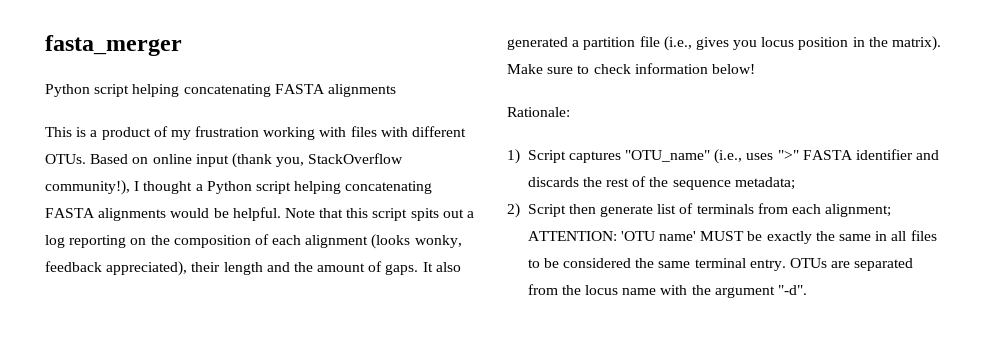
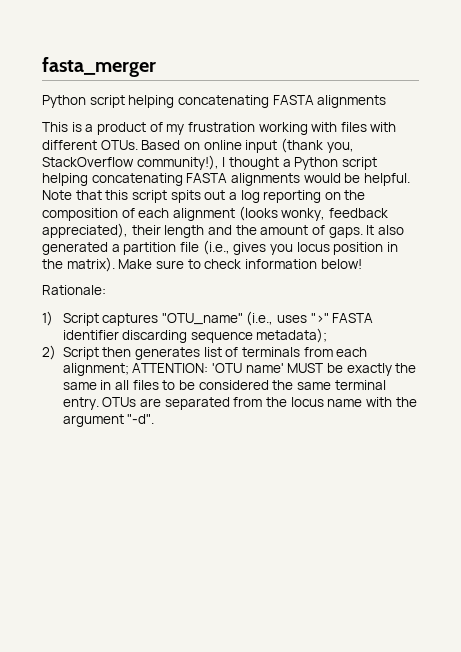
- 1) Script captures "OTU_name" (i.e., uses ">" FASTA identifier and discards the rest of the sequence metadata;
+ 1) Script captures "OTU_name" (i.e., uses ">" FASTA identifier discarding sequence metadata);
- 2) Script then generate list of terminals from each alignment; ATTENTION: 'OTU name' MUST be exactly the same in all files to be considered the same terminal entry.
+ 2) Script then generates list of terminals from each alignment; ATTENTION: 'OTU name' MUST be exactly the same in all files to be considered the same terminal entry.

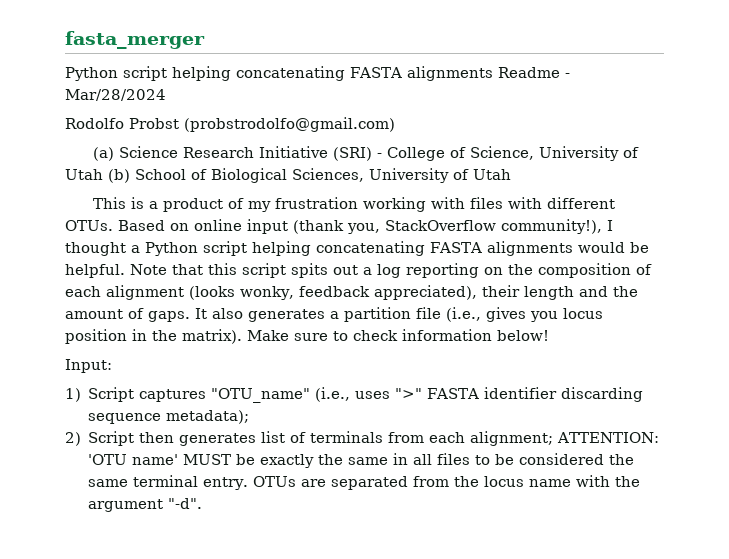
  fasta_merger
- Python script helping concatenating FASTA alignments
+ Python script helping concatenating FASTA alignments Readme - Mar/28/2024
+ Rodolfo Probst (probstrodolfo@gmail.com)
+ (a) Science Research Initiative (SRI) - College of Science, University of Utah (b) School of Biological Sciences, University of Utah
- It also generated a partition file (i.e., gives you locus position in the matrix).
+ It also generates a partition file (i.e., gives you locus position in the matrix).
- Rationale:
+ Input:

